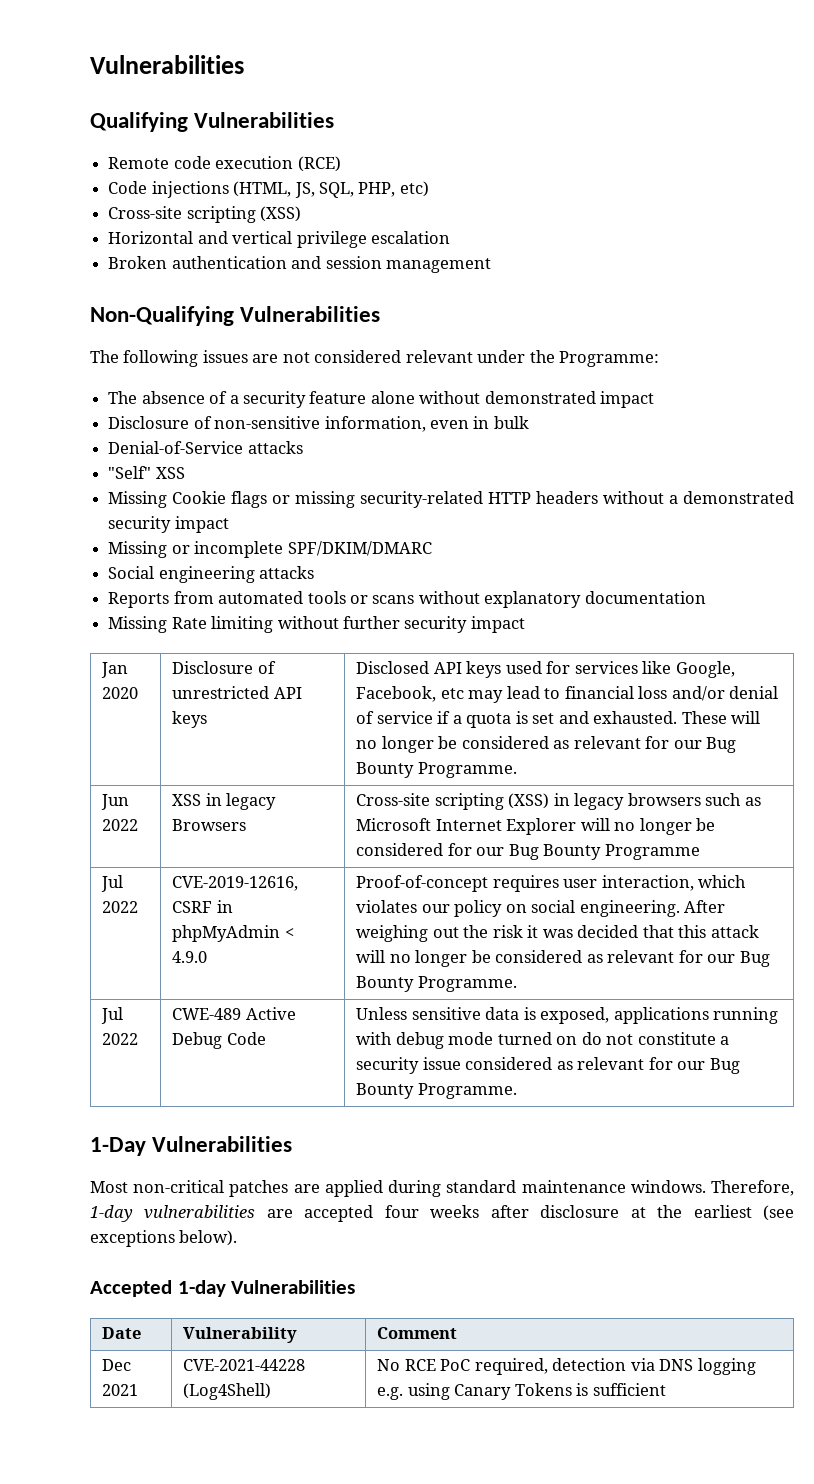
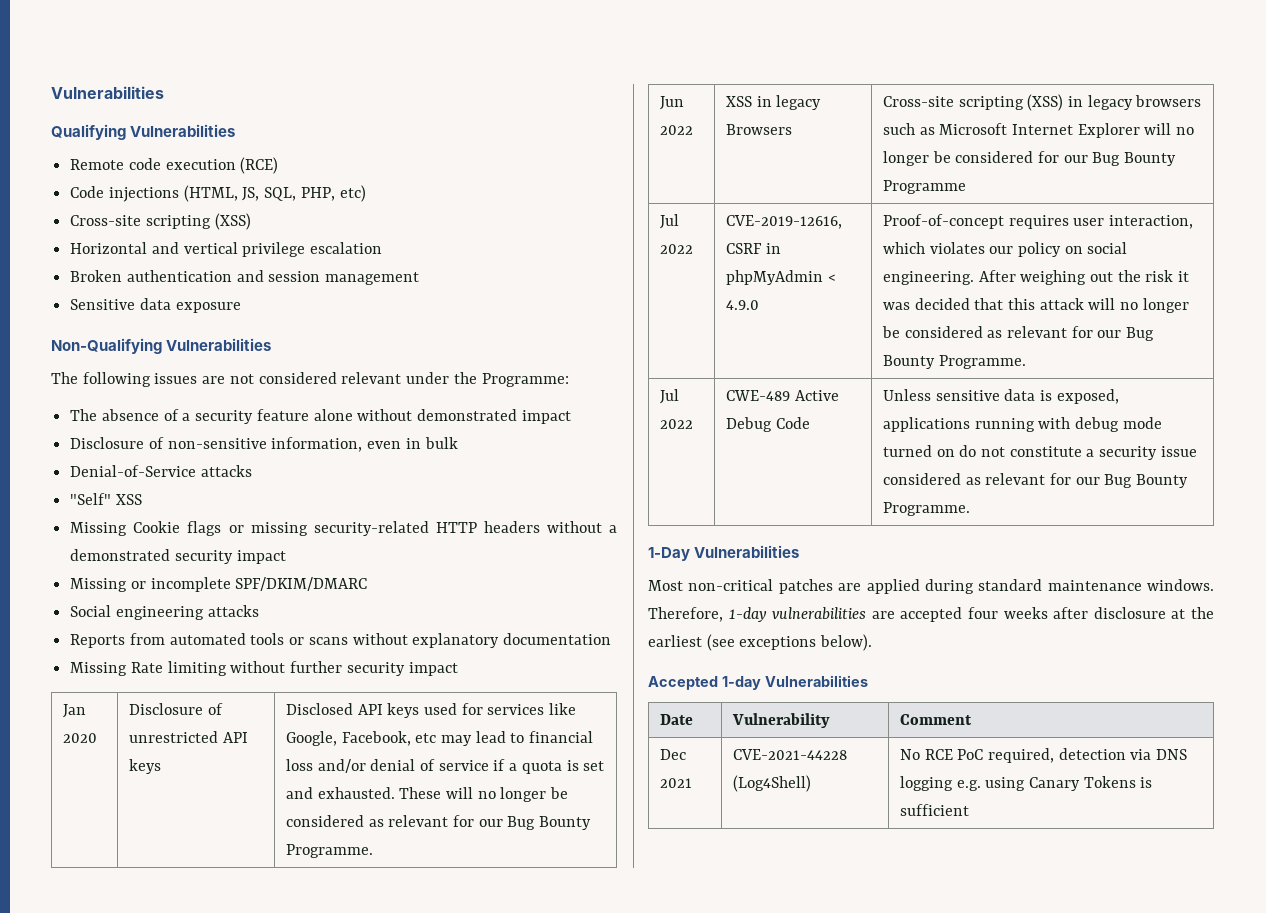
+ Sensitive data exposure

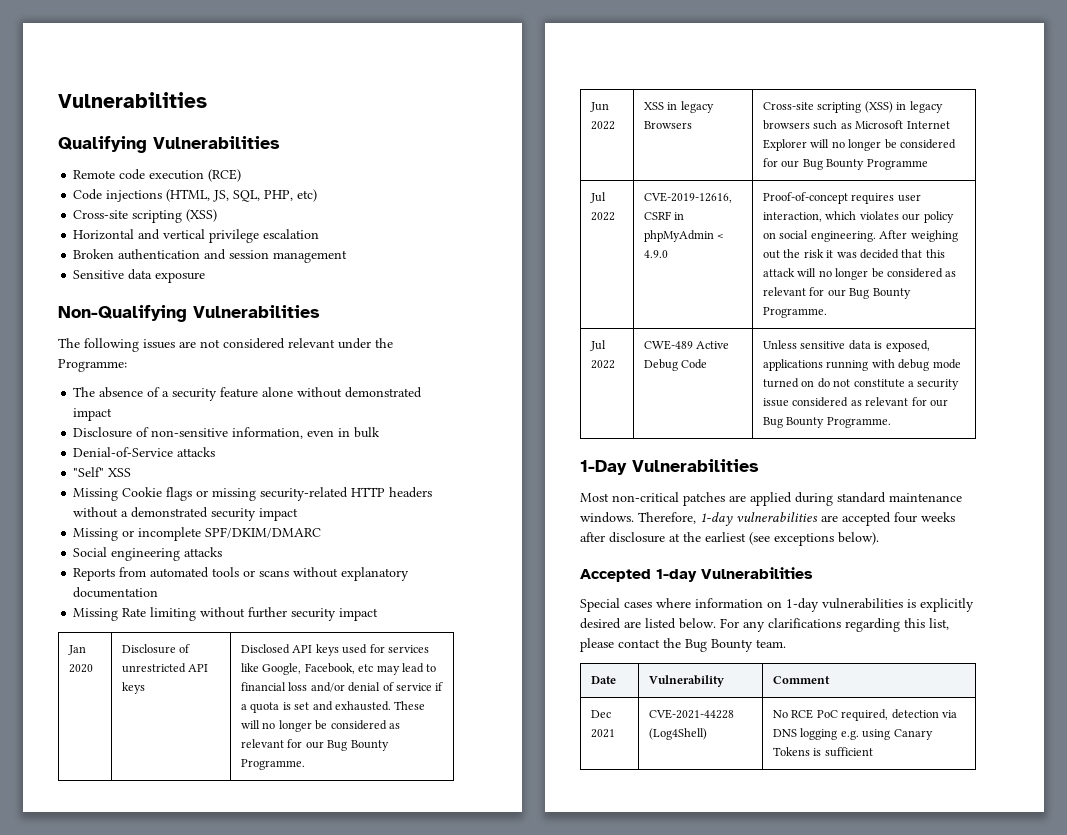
+ Special cases where information on 1-day vulnerabilities is explicitly desired are listed below. For any clarifications regarding this list, please contact the Bug Bounty team.

